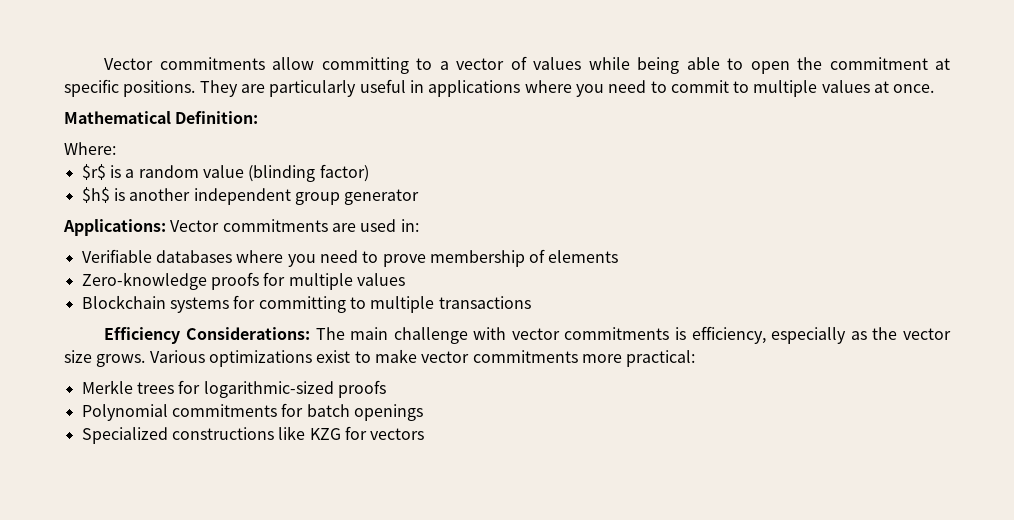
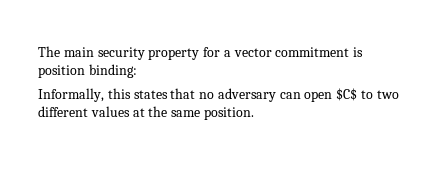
- Vector commitments allow committing to a vector of values while being able to open the commitment at specific positions. They are particularly useful in applications where you need to commit to multiple values at once.
- Mathematical Definition:
- Where:
- $r$ is a random value (blinding factor)
- $h$ is another independent group generator
- Applications: Vector commitments are used in:
- Verifiable databases where you need to prove membership of elements
- Zero-knowledge proofs for multiple values
- Blockchain systems for committing to multiple transactions
- Efficiency Considerations: The main challenge with vector commitments is efficiency, especially as the vector size grows. Various optimizations exist to make vector commitments more practical:
- Merkle trees for logarithmic-sized proofs
- Polynomial commitments for batch openings
- Specialized constructions like KZG for vectors
+ The main security property for a vector commitment is position binding:
+ Informally, this states that no adversary can open $C$ to two different values at the same position.

